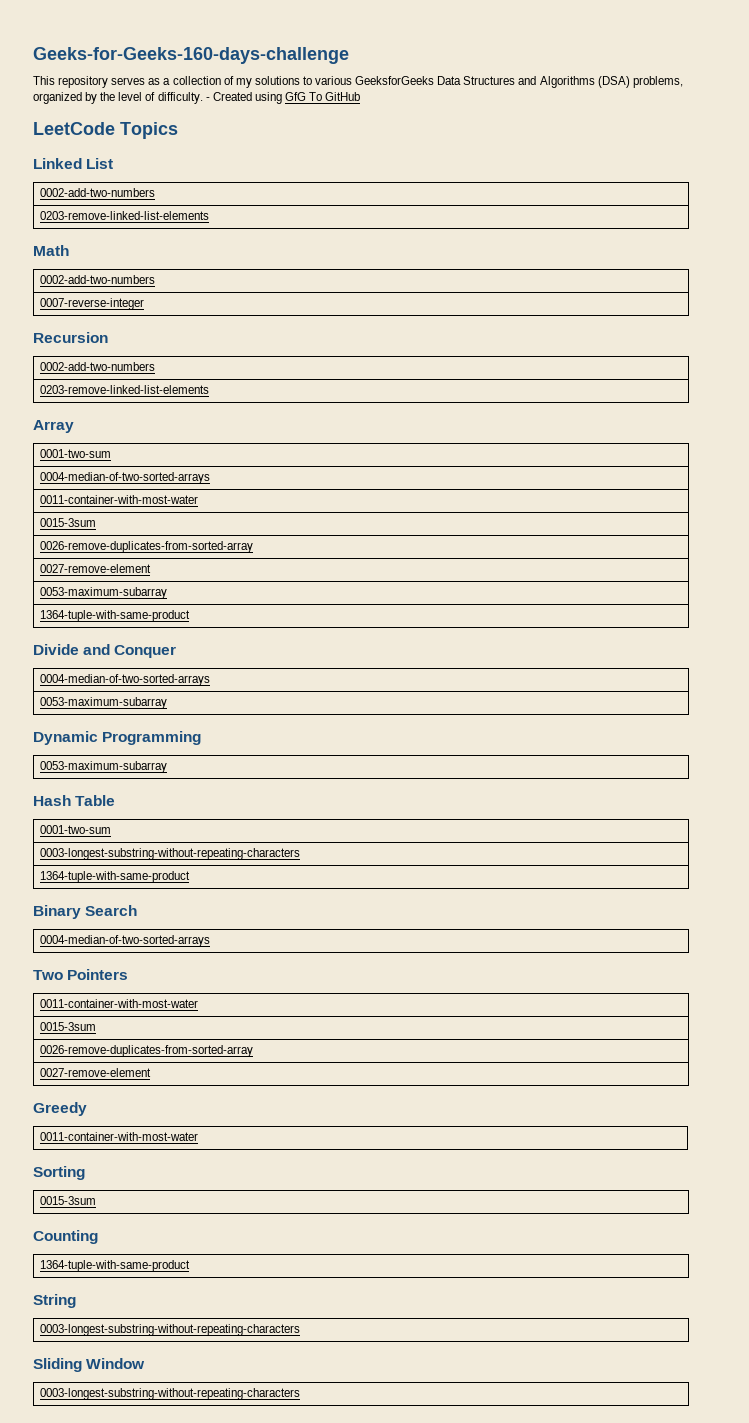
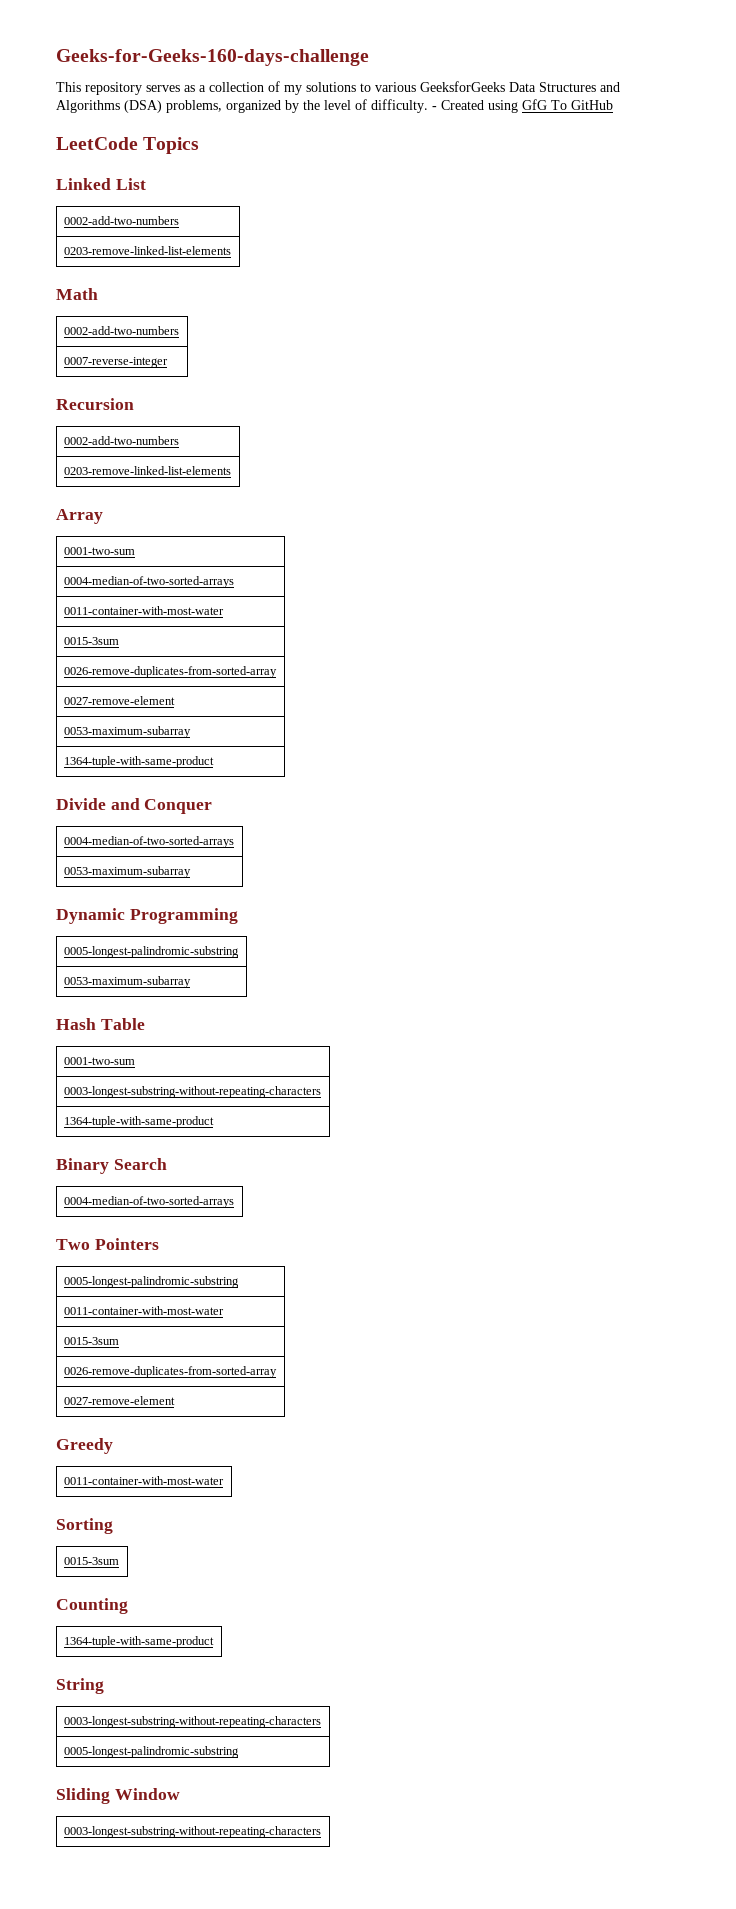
  Dynamic Programming
+ 0005-longest-palindromic-substring
  Two Pointers
+ 0005-longest-palindromic-substring
  String
  0003-longest-substring-without-repeating-characters
+ 0005-longest-palindromic-substring

